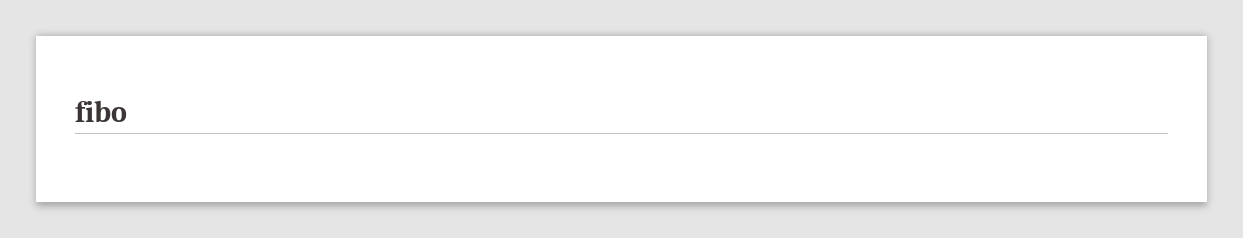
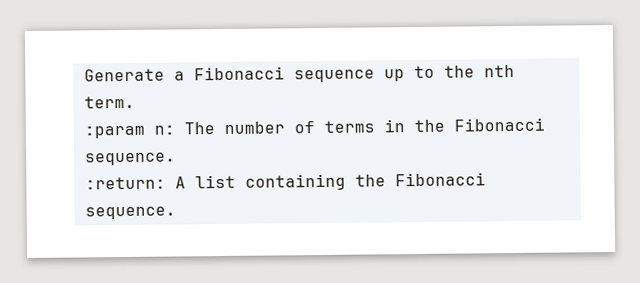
- fibo
+ Generate a Fibonacci sequence up to the nth term.
+ :param n: The number of terms in the Fibonacci sequence.
+ :return: A list containing the Fibonacci sequence.

